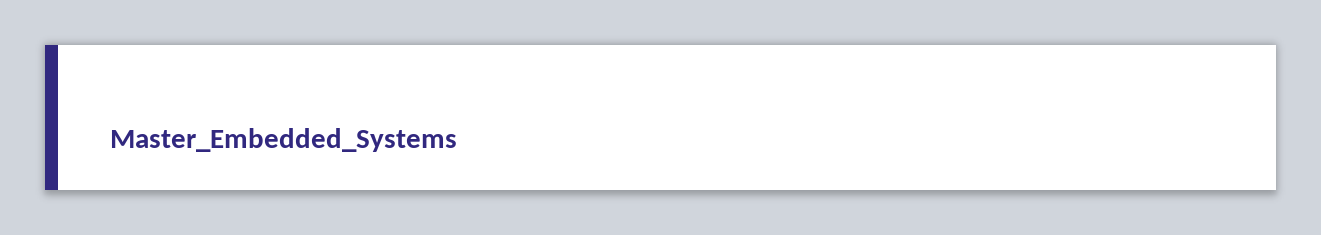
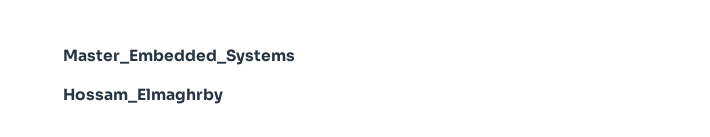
+ Hossam_Elmaghrby

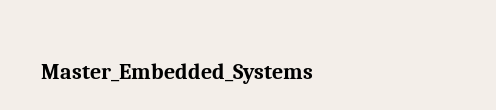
- Hossam_Elmaghrby

